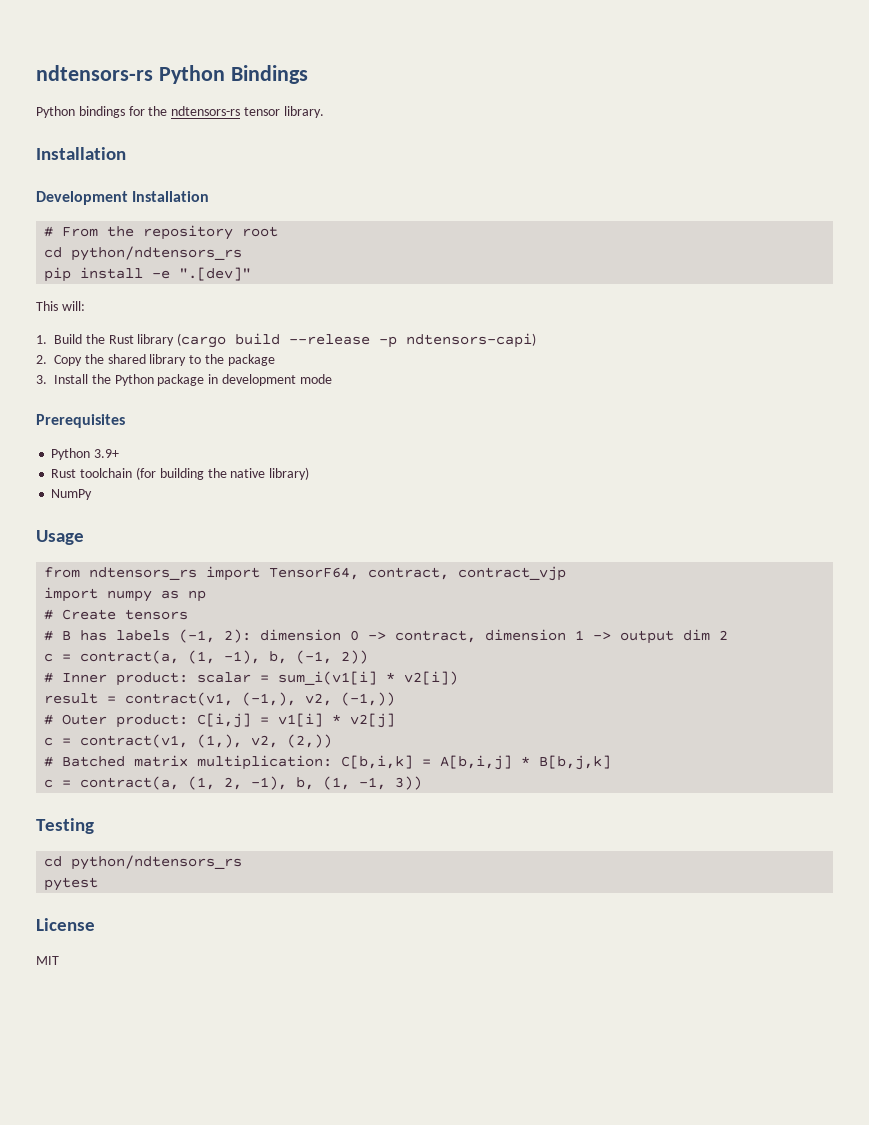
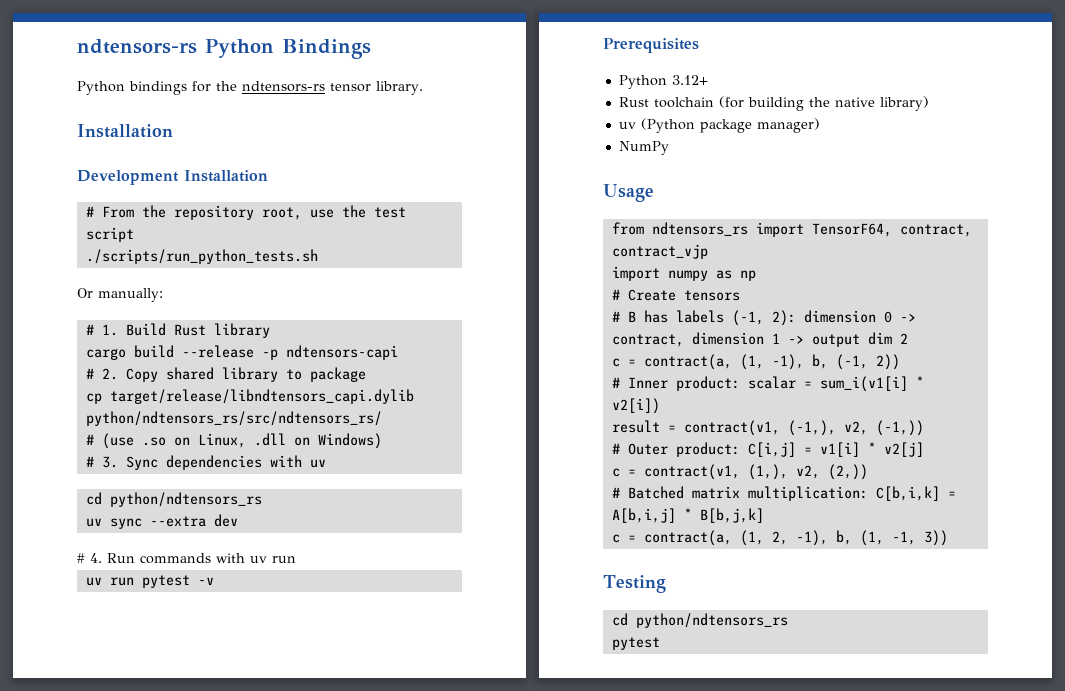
- # From the repository root
+ # From the repository root, use the test script
+ ./scripts/run_python_tests.sh
+ Or manually:
+ # 1. Build Rust library
+ cargo build --release -p ndtensors-capi
+ # 2. Copy shared library to package
+ cp target/release/libndtensors_capi.dylib python/ndtensors_rs/src/ndtensors_rs/
+ # (use .so on Linux, .dll on Windows)
+ # 3. Sync dependencies with uv
  cd python/ndtensors_rs
- pip install -e ".[dev]"
- This will:
- 1. Build the Rust library (cargo build --release -p ndtensors-capi)
- 2. Copy the shared library to the package
- 3. Install the Python package in development mode
+ uv sync --extra dev
+ # 4. Run commands with uv run
+ uv run pytest -v
- Python 3.9+
+ Python 3.12+
+ uv (Python package manager)
- License
- MIT

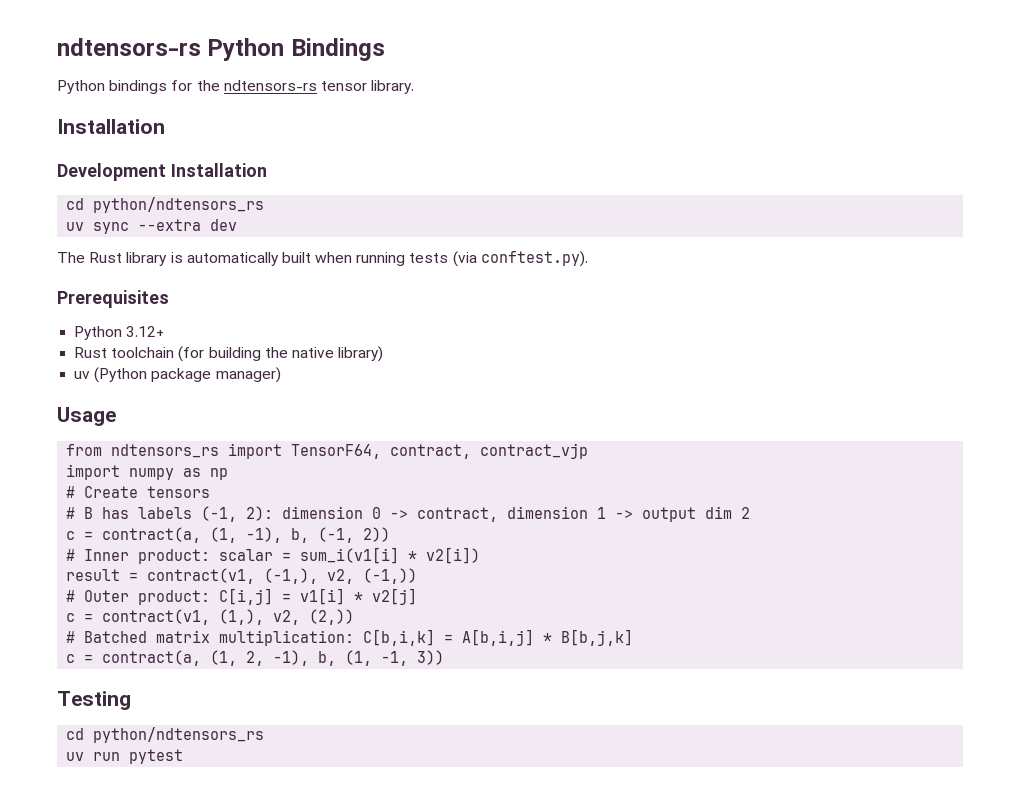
- # From the repository root, use the test script
- ./scripts/run_python_tests.sh
- Or manually:
- # 1. Build Rust library
- cargo build --release -p ndtensors-capi
- # 2. Copy shared library to package
- cp target/release/libndtensors_capi.dylib python/ndtensors_rs/src/ndtensors_rs/
- # (use .so on Linux, .dll on Windows)
- # 3. Sync dependencies with uv
- # 4. Run commands with uv run
- uv run pytest -v
+ The Rust library is automatically built when running tests (via conftest.py).
- NumPy
  Testing
  cd python/ndtensors_rs
- pytest
+ uv run pytest

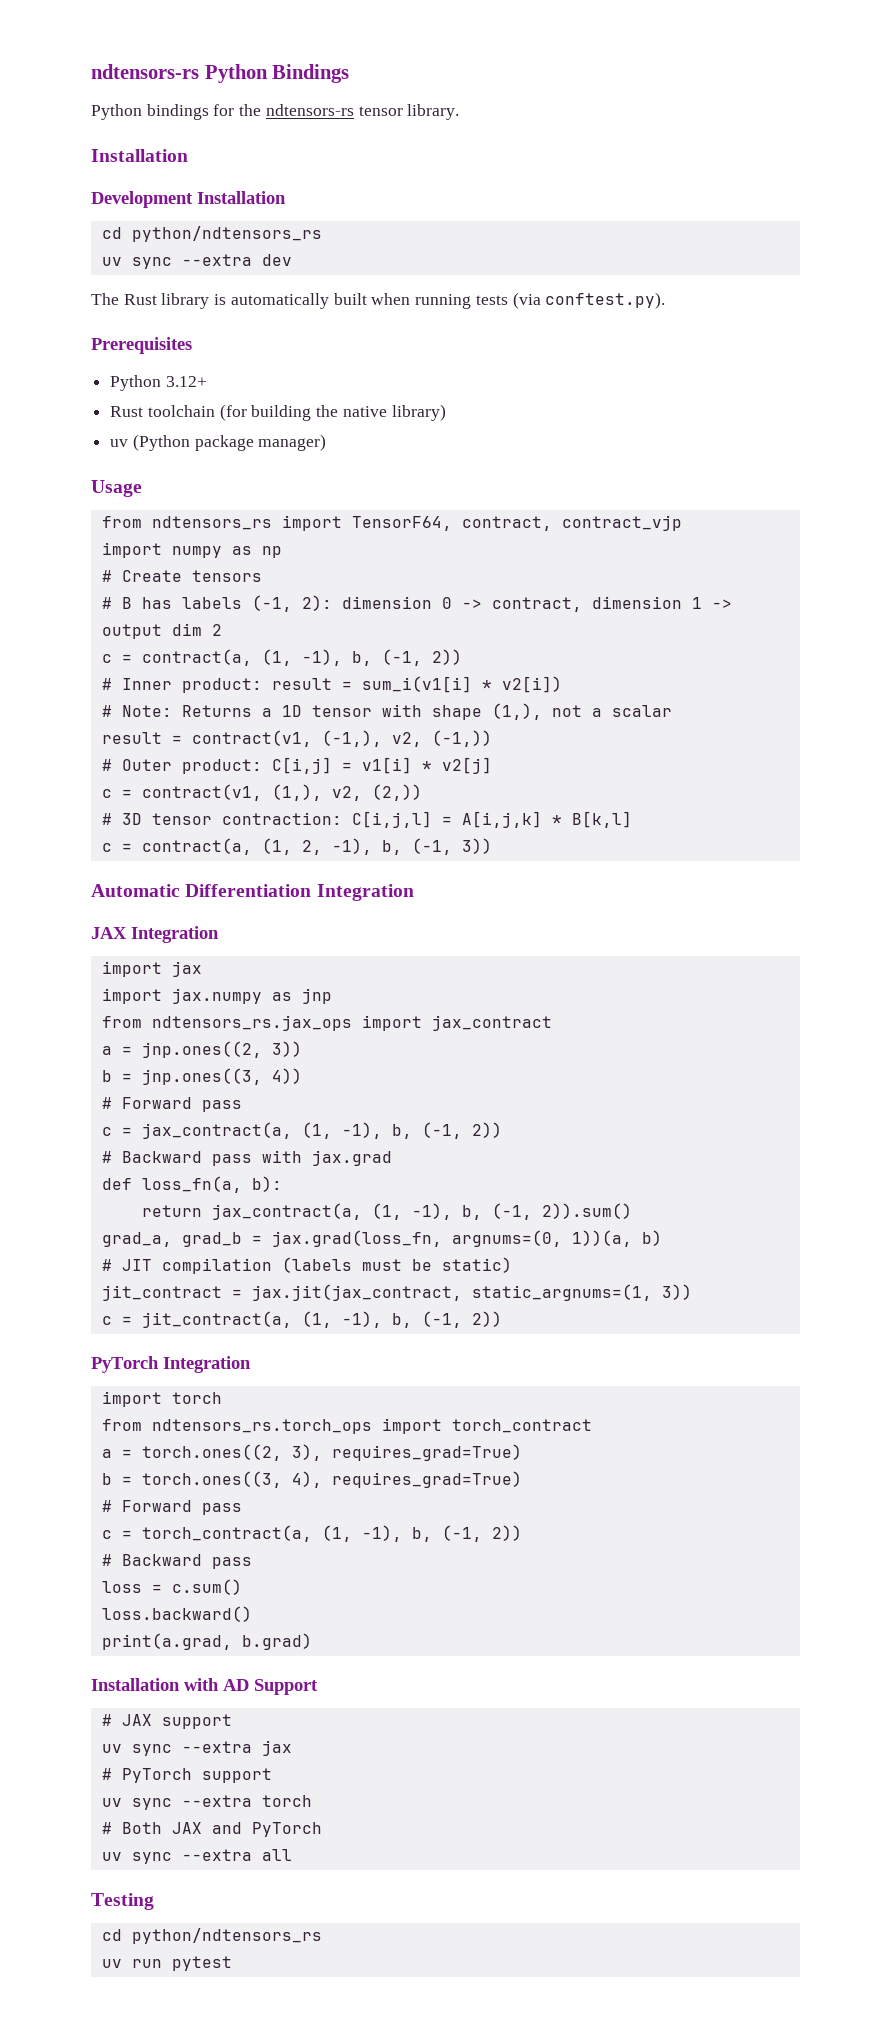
- # Inner product: scalar = sum_i(v1[i] * v2[i])
+ # Inner product: result = sum_i(v1[i] * v2[i])
+ # Note: Returns a 1D tensor with shape (1,), not a scalar
- # Batched matrix multiplication: C[b,i,k] = A[b,i,j] * B[b,j,k]
+ # 3D tensor contraction: C[i,j,l] = A[i,j,k] * B[k,l]
- c = contract(a, (1, 2, -1), b, (1, -1, 3))
+ c = contract(a, (1, 2, -1), b, (-1, 3))
+ Automatic Differentiation Integration
+ JAX Integration
+ import jax
+ import jax.numpy as jnp
+ from ndtensors_rs.jax_ops import jax_contract
+ a = jnp.ones((2, 3))
+ b = jnp.ones((3, 4))
+ # Forward pass
+ c = jax_contract(a, (1, -1), b, (-1, 2))
+ # Backward pass with jax.grad
+ def loss_fn(a, b):
+ return jax_contract(a, (1, -1), b, (-1, 2)).sum()
+ grad_a, grad_b = jax.grad(loss_fn, argnums=(0, 1))(a, b)
+ # JIT compilation (labels must be static)
+ jit_contract = jax.jit(jax_contract, static_argnums=(1, 3))
+ c = jit_contract(a, (1, -1), b, (-1, 2))
+ PyTorch Integration
+ import torch
+ from ndtensors_rs.torch_ops import torch_contract
+ a = torch.ones((2, 3), requires_grad=True)
+ b = torch.ones((3, 4), requires_grad=True)
+ # Forward pass
+ c = torch_contract(a, (1, -1), b, (-1, 2))
+ # Backward pass
+ loss = c.sum()
+ loss.backward()
+ print(a.grad, b.grad)
+ Installation with AD Support
+ # JAX support
+ uv sync --extra jax
+ # PyTorch support
+ uv sync --extra torch
+ # Both JAX and PyTorch
+ uv sync --extra all

